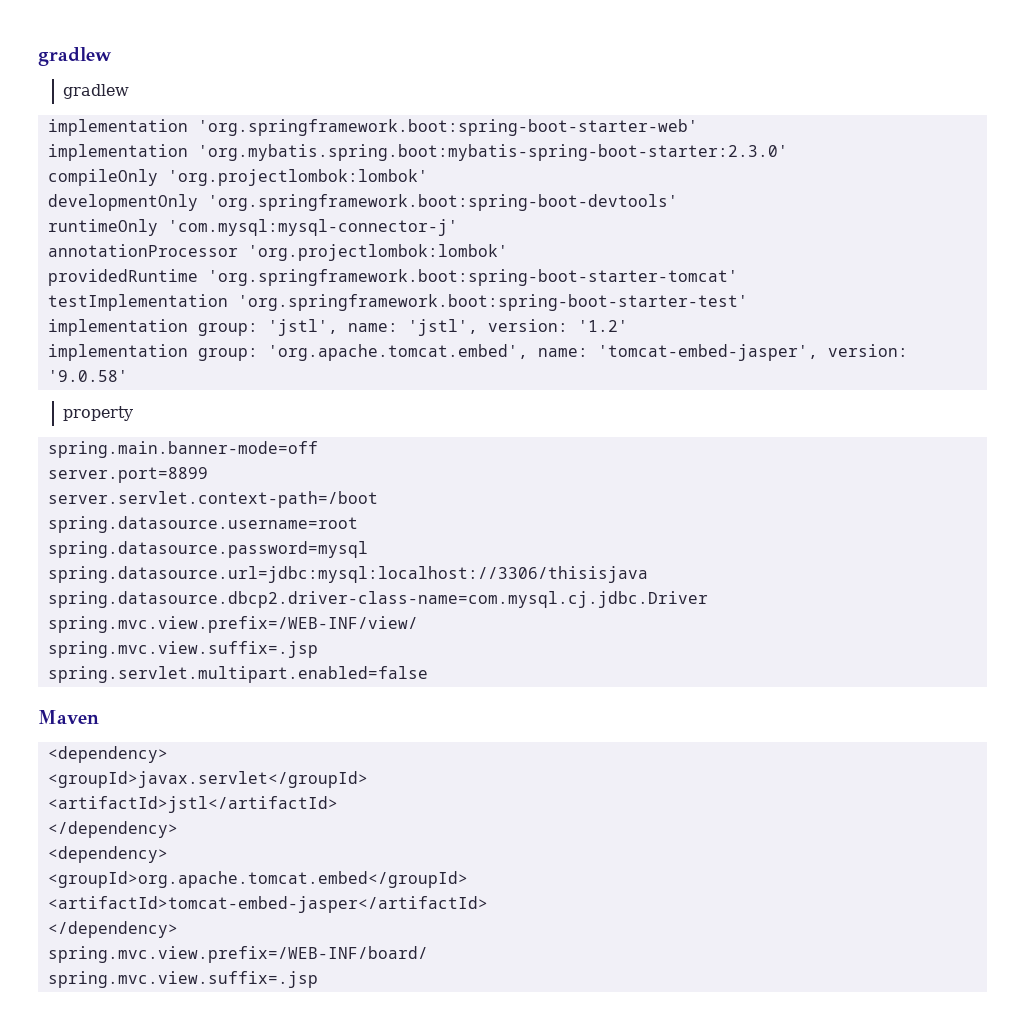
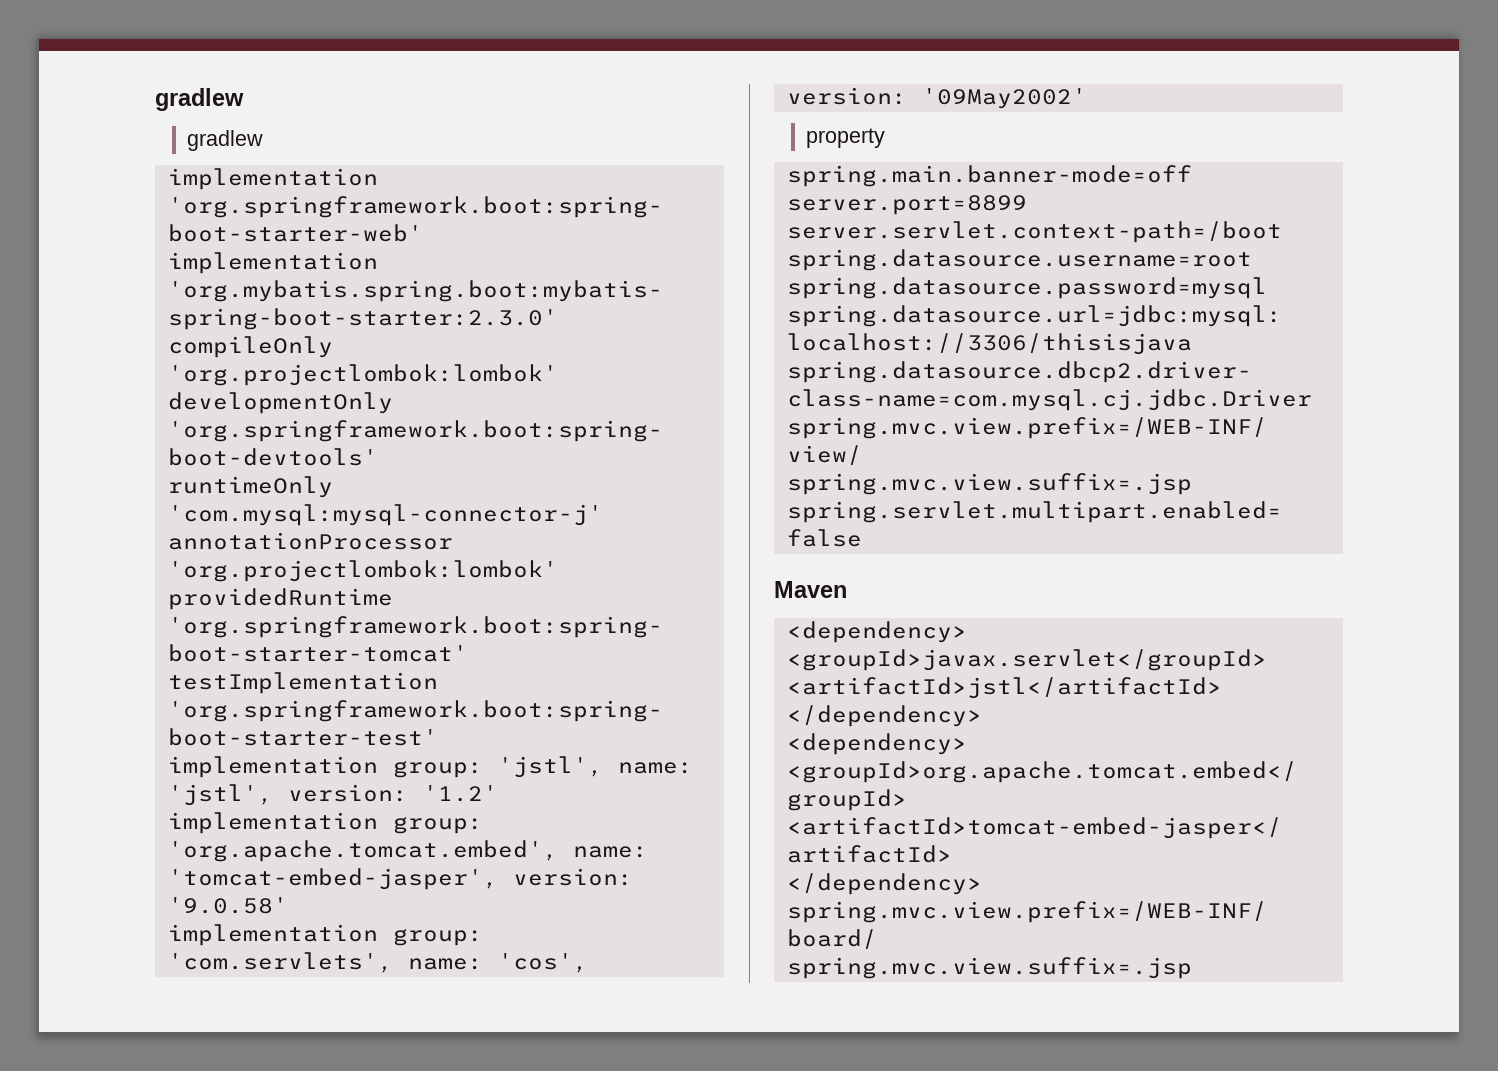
+ implementation group: 'com.servlets', name: 'cos', version: '09May2002'

